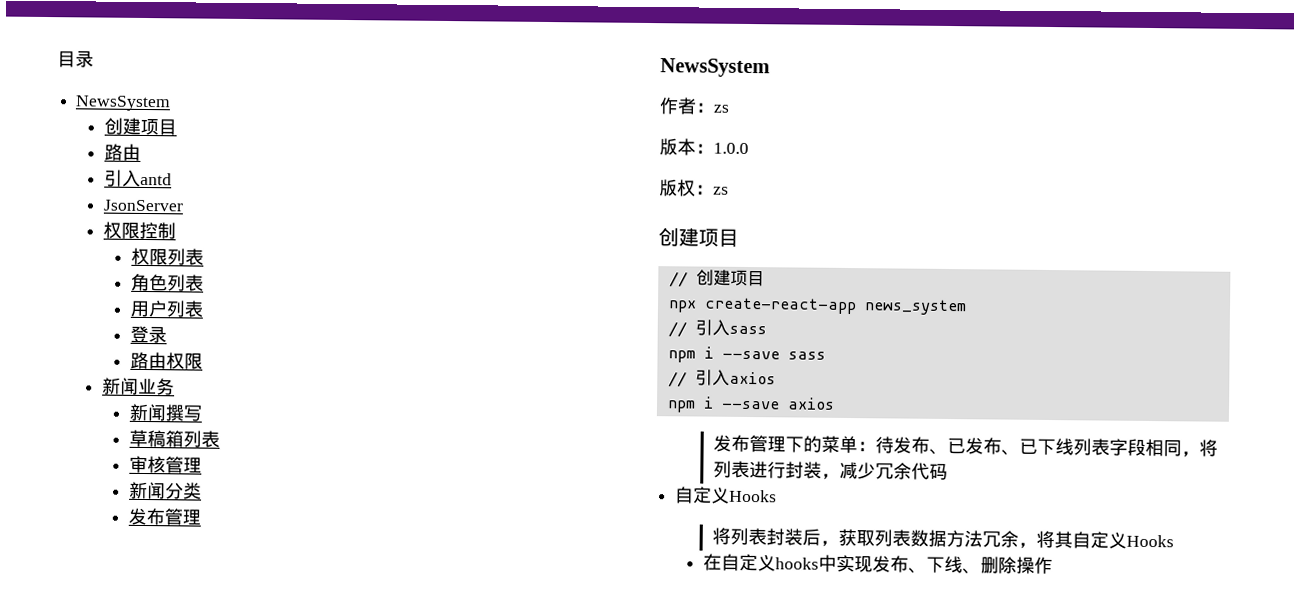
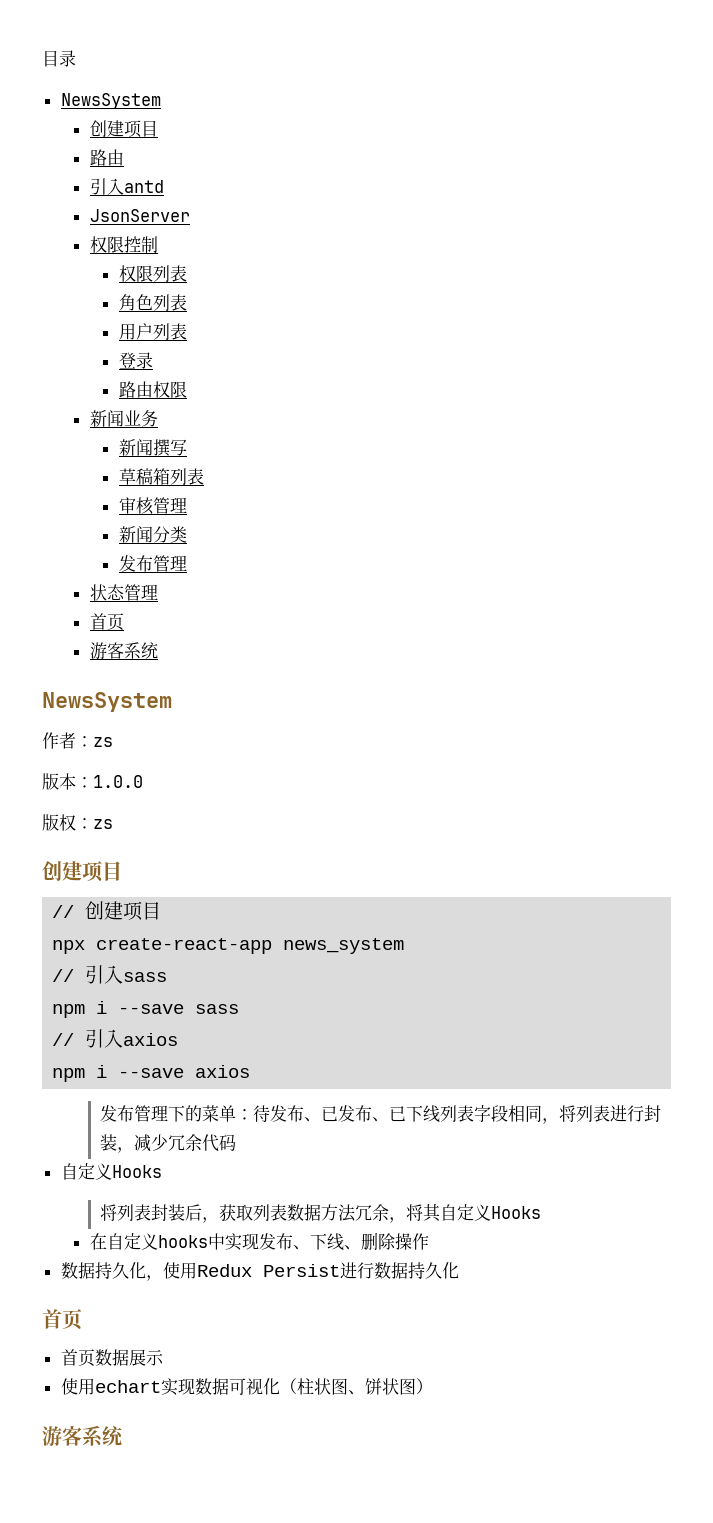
+ 状态管理
+ 首页
+ 游客系统
+ 数据持久化，使用Redux Persist进行数据持久化
+ 首页
+ 首页数据展示
+ 使用echart实现数据可视化（柱状图、饼状图）
+ 游客系统

